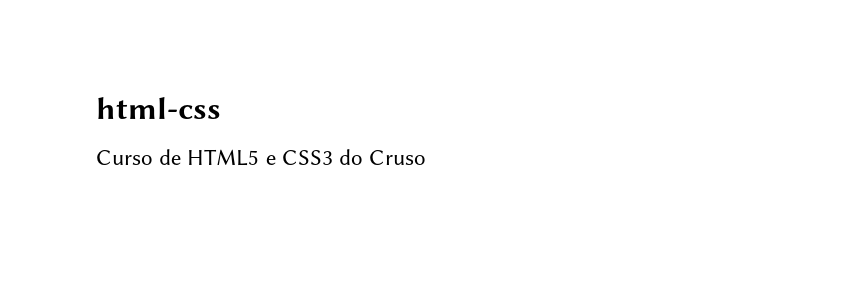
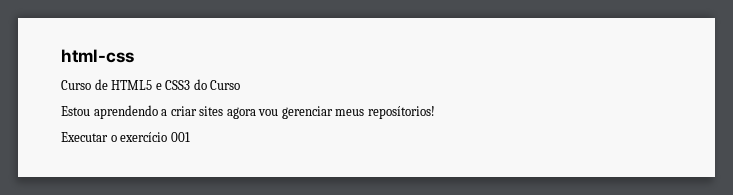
- Curso de HTML5 e CSS3 do Cruso
+ Curso de HTML5 e CSS3 do Curso
+ Estou aprendendo a criar sites agora vou gerenciar meus reposítorios!
+ Executar o exercício 001

